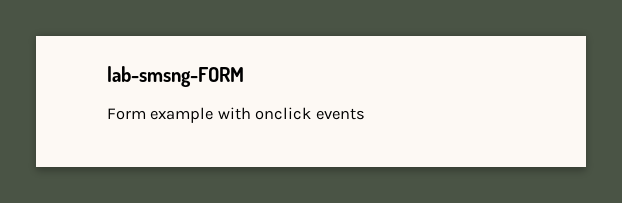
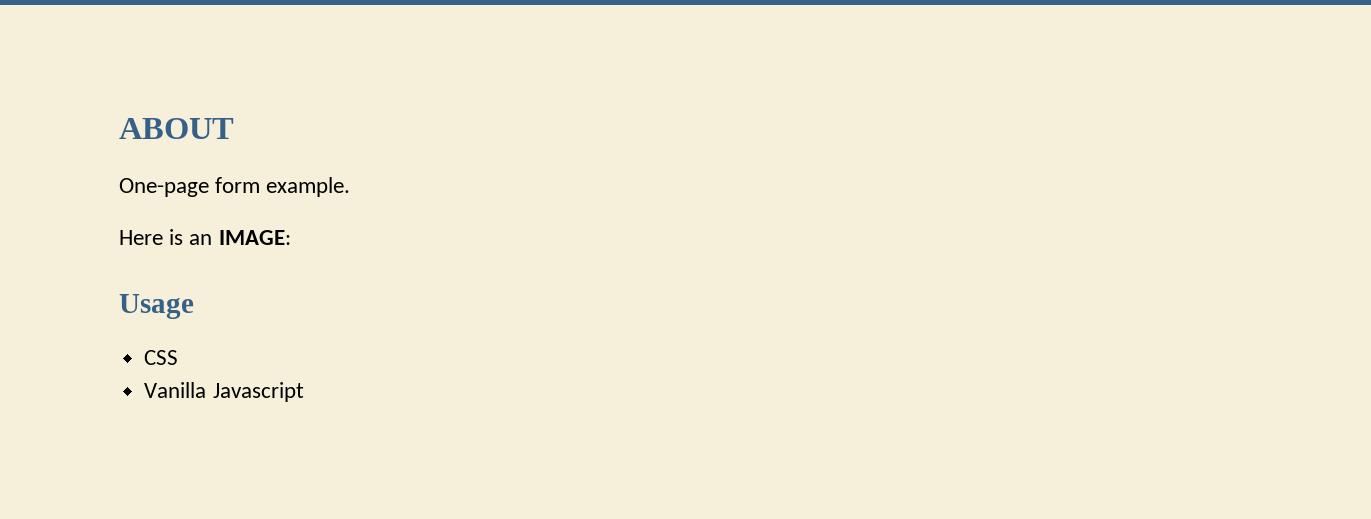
- lab-smsng-FORM
- Form example with onclick events
+ ABOUT
+ One-page form example.
+ Here is an IMAGE:
+ Usage
+ CSS
+ Vanilla Javascript

